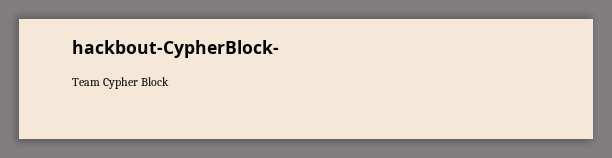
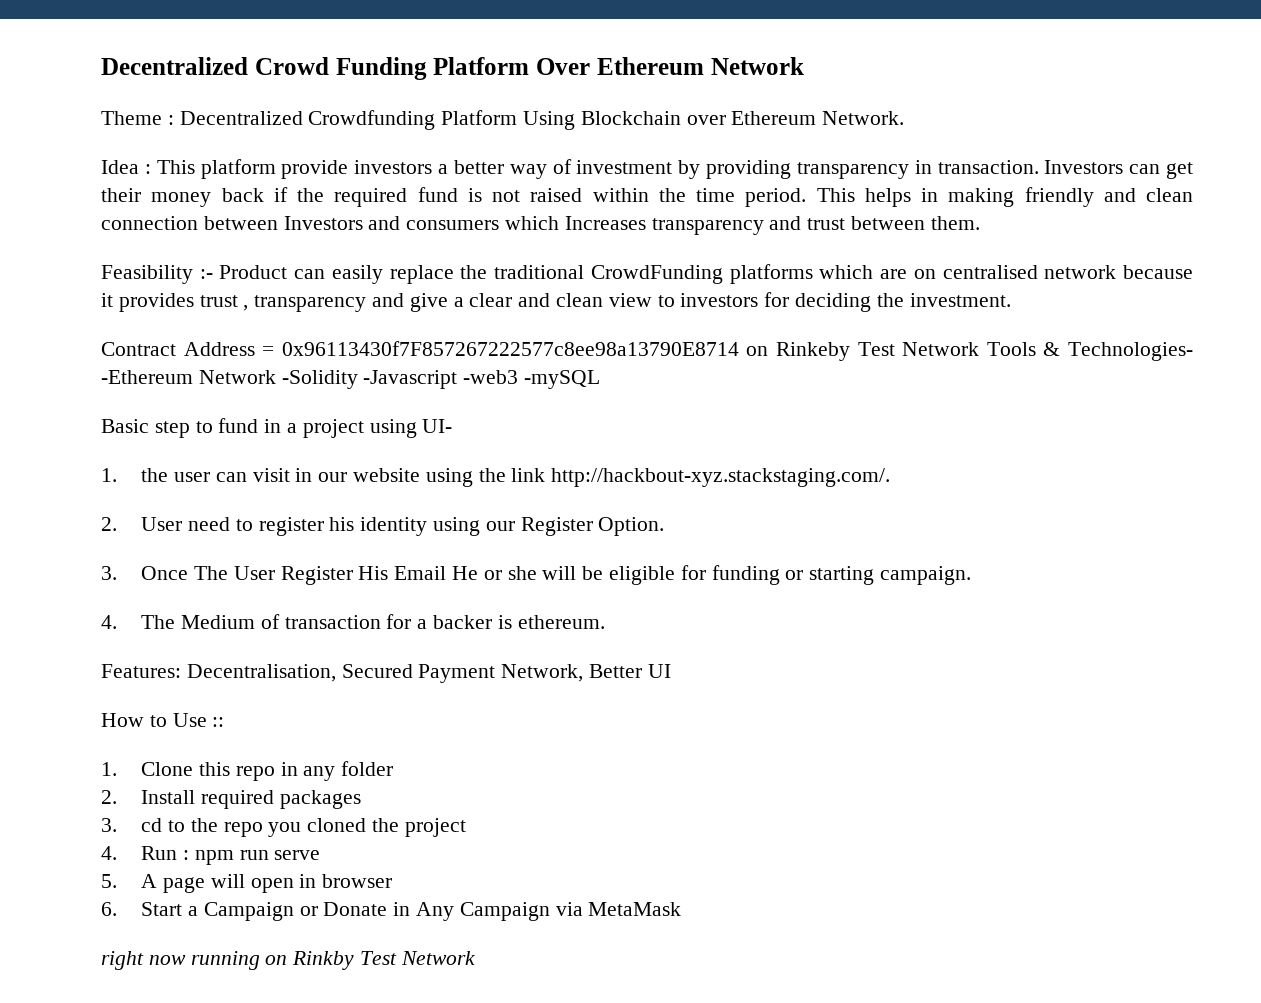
- hackbout-CypherBlock-
- Team Cypher Block
+ Decentralized Crowd Funding Platform Over Ethereum Network
+ Theme : Decentralized Crowdfunding Platform Using Blockchain over Ethereum Network.
+ Idea : This platform provide investors a better way of investment by providing transparency in transaction. Investors can get their money back if the required fund is not raised within the time period. This helps in making friendly and clean connection between Investors and consumers which Increases transparency and trust between them.
+ Feasibility :- Product can easily replace the traditional CrowdFunding platforms which are on centralised network because it provides trust , transparency and give a clear and clean view to investors for deciding the investment.
+ Contract Address = 0x96113430f7F857267222577c8ee98a13790E8714 on Rinkeby Test Network Tools & Technologies- -Ethereum Network -Solidity -Javascript -web3 -mySQL
+ Basic step to fund in a project using UI-
+ 1. the user can visit in our website using the link http://hackbout-xyz.stackstaging.com/.
+ 2. User need to register his identity using our Register Option.
+ 3. Once The User Register His Email He or she will be eligible for funding or starting campaign.
+ 4. The Medium of transaction for a backer is ethereum.
+ Features: Decentralisation, Secured Payment Network, Better UI
+ How to Use ::
+ 1. Clone this repo in any folder
+ 2. Install required packages
+ 3. cd to the repo you cloned the project
+ 4. Run : npm run serve
+ 5. A page will open in browser
+ 6. Start a Campaign or Donate in Any Campaign via MetaMask
+ right now running on Rinkby Test Network

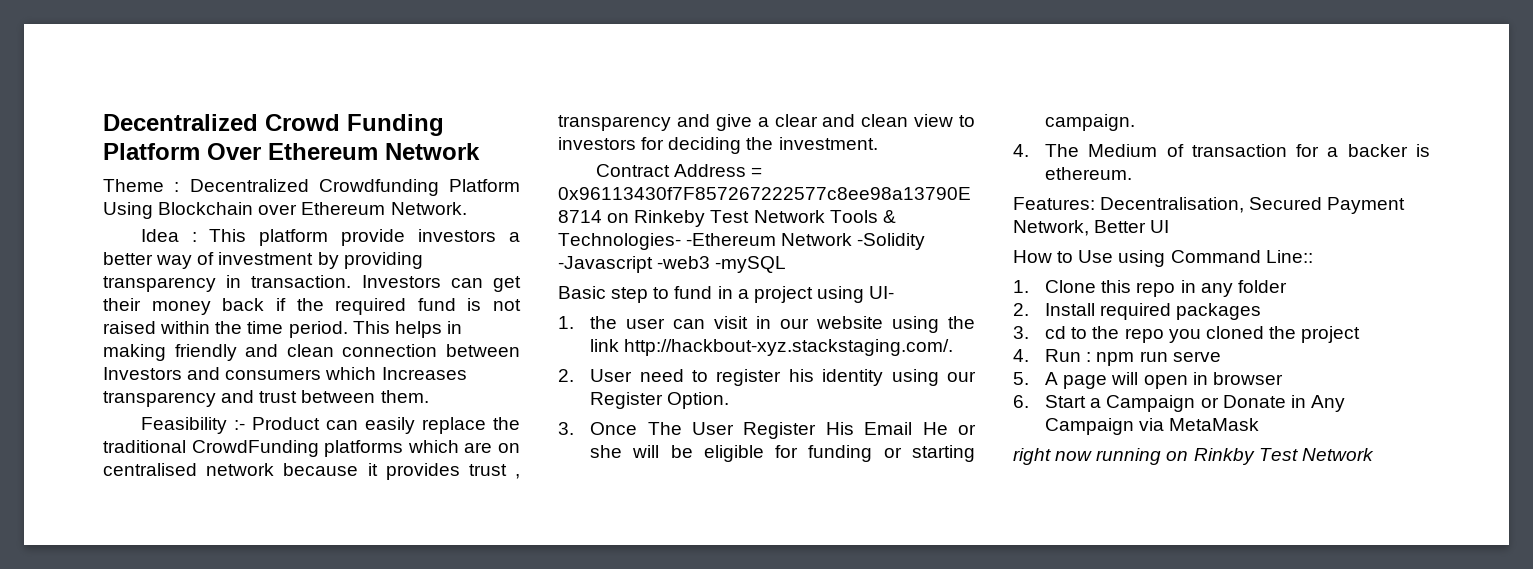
- How to Use ::
+ How to Use using Command Line::

